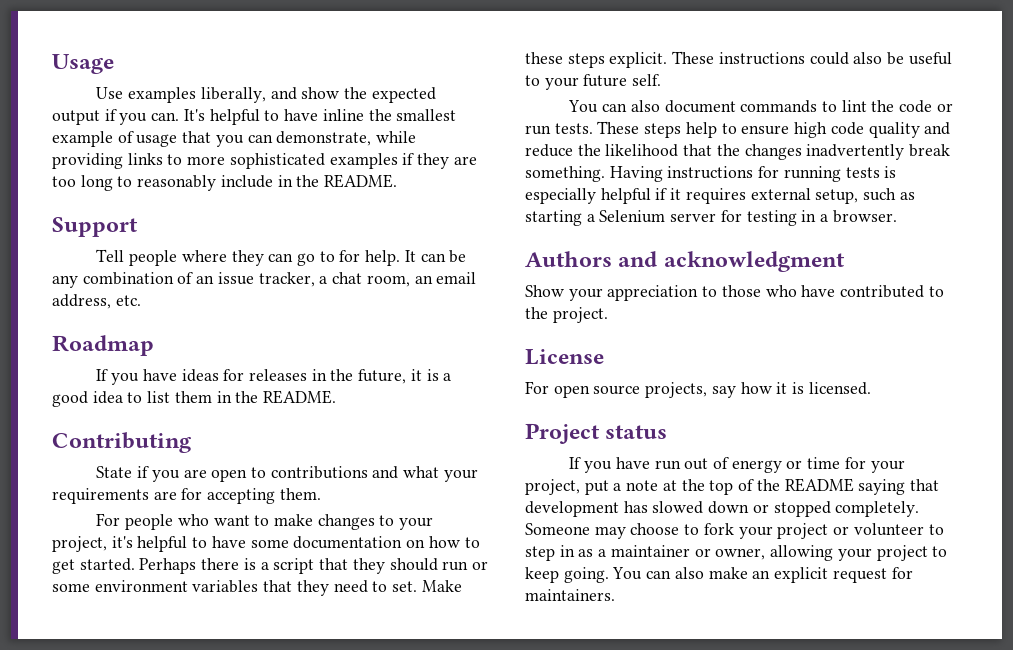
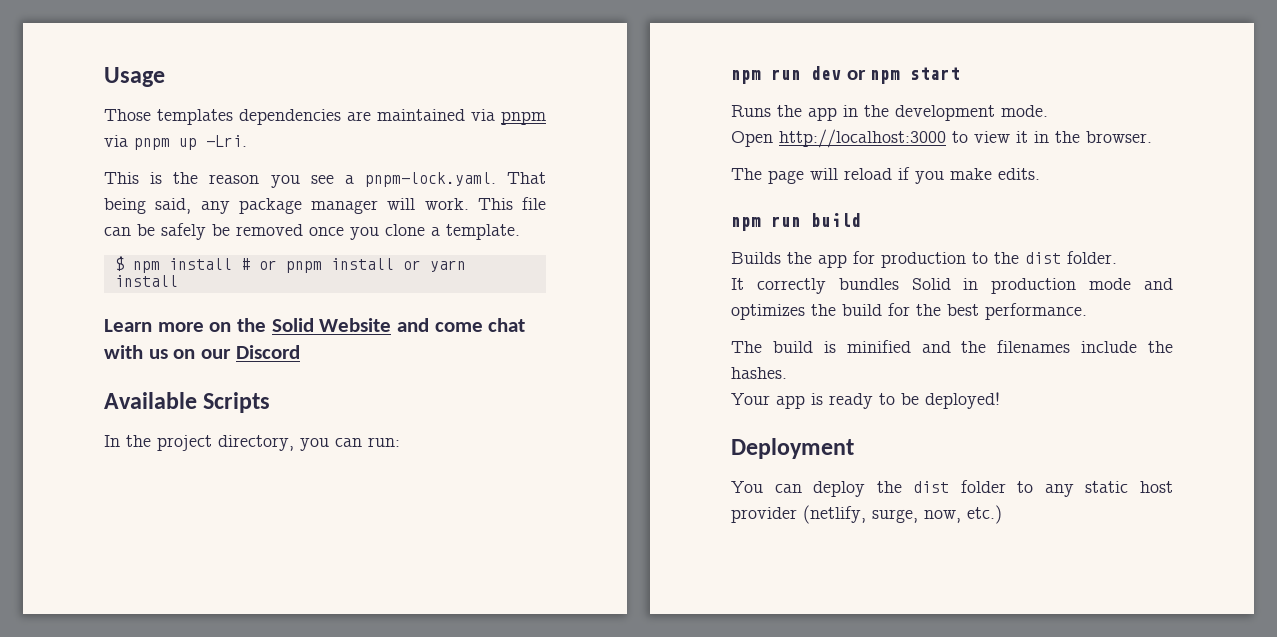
- Use examples liberally, and show the expected output if you can. It's helpful to have inline the smallest example of usage that you can demonstrate, while providing links to more sophisticated examples if they are too long to reasonably include in the README.
- Support
- Tell people where they can go to for help. It can be any combination of an issue tracker, a chat room, an email address, etc.
- Roadmap
- If you have ideas for releases in the future, it is a good idea to list them in the README.
- Contributing
- State if you are open to contributions and what your requirements are for accepting them.
- For people who want to make changes to your project, it's helpful to have some documentation on how to get started. Perhaps there is a script that they should run or some environment variables that they need to set. Make these steps explicit. These instructions could also be useful to your future self.
- You can also document commands to lint the code or run tests. These steps help to ensure high code quality and reduce the likelihood that the changes inadvertently break something. Having instructions for running tests is especially helpful if it requires external setup, such as starting a Selenium server for testing in a browser.
- Authors and acknowledgment
- Show your appreciation to those who have contributed to the project.
- License
- For open source projects, say how it is licensed.
- Project status
- If you have run out of energy or time for your project, put a note at the top of the README saying that development has slowed down or stopped completely. Someone may choose to fork your project or volunteer to step in as a maintainer or owner, allowing your project to keep going. You can also make an explicit request for maintainers.
+ Those templates dependencies are maintained via pnpm via pnpm up -Lri.
+ This is the reason you see a pnpm-lock.yaml. That being said, any package manager will work. This file can be safely be removed once you clone a template.
+ $ npm install # or pnpm install or yarn install
+ Learn more on the Solid Website and come chat with us on our Discord
+ Available Scripts
+ In the project directory, you can run:
+ npm run dev or npm start
+ Runs the app in the development mode.
+ Open http://localhost:3000 to view it in the browser.
+ The page will reload if you make edits.
+ npm run build
+ Builds the app for production to the dist folder.
+ It correctly bundles Solid in production mode and optimizes the build for the best performance.
+ The build is minified and the filenames include the hashes.
+ Your app is ready to be deployed!
+ Deployment
+ You can deploy the dist folder to any static host provider (netlify, surge, now, etc.)

